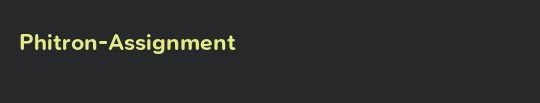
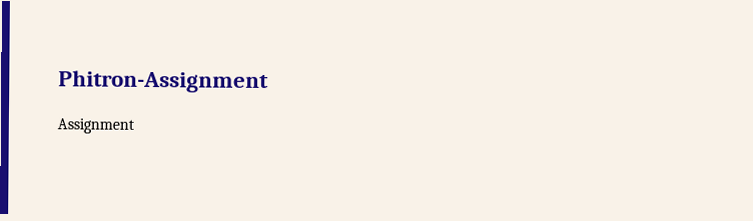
+ Assignment

